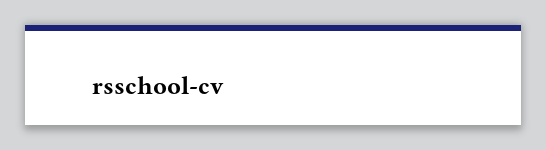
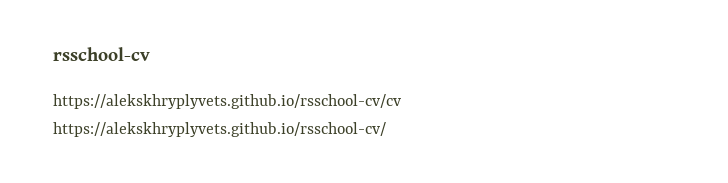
+ https://alekskhryplyvets.github.io/rsschool-cv/cv https://alekskhryplyvets.github.io/rsschool-cv/

